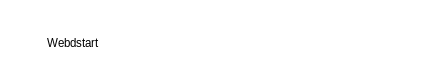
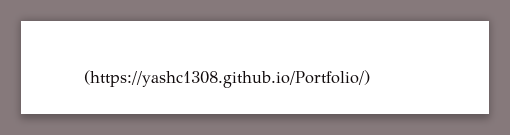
- Webdstart
+ (https://yashc1308.github.io/Portfolio/)

